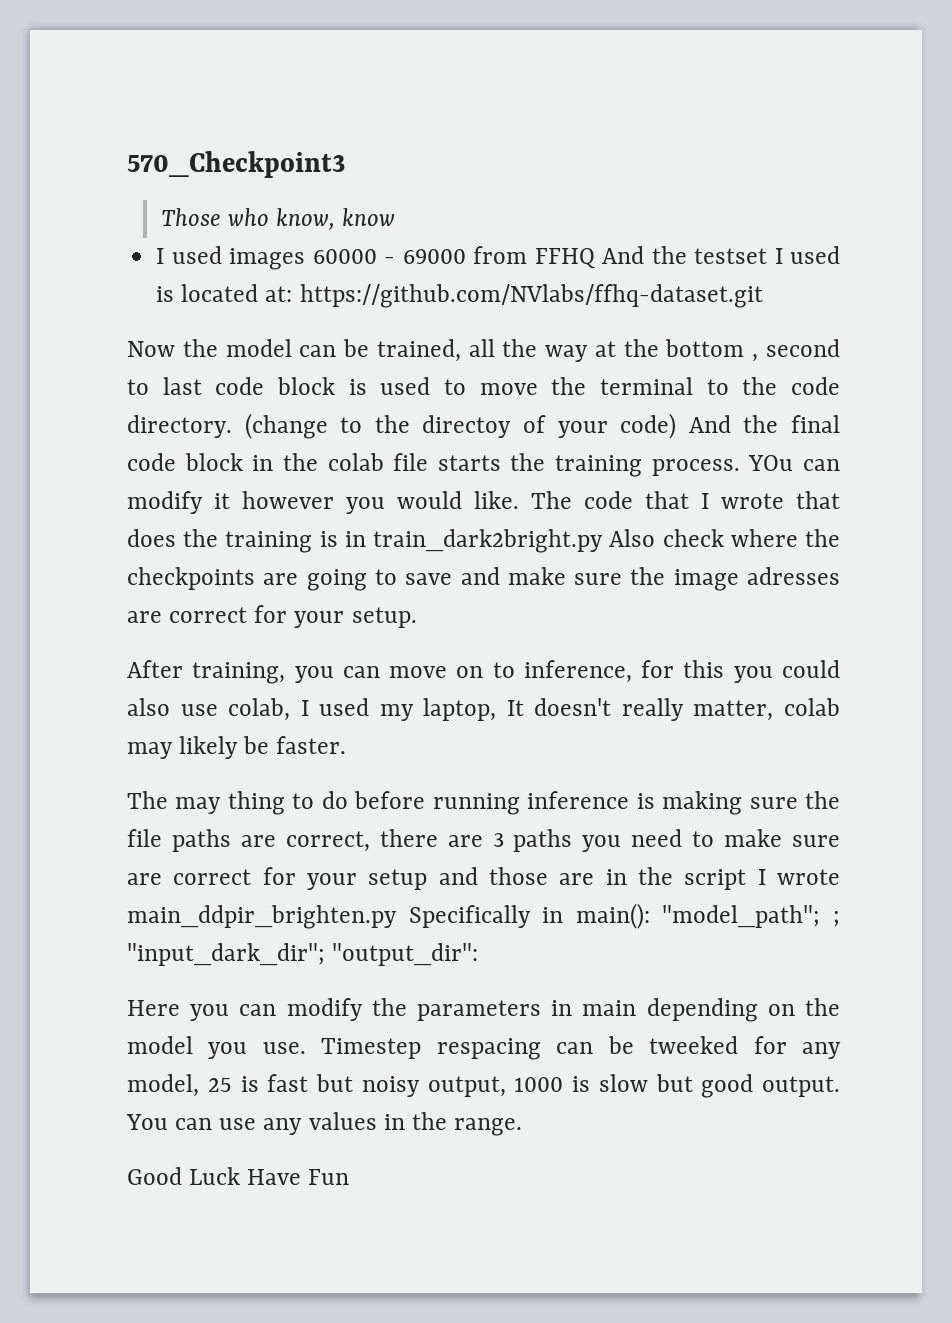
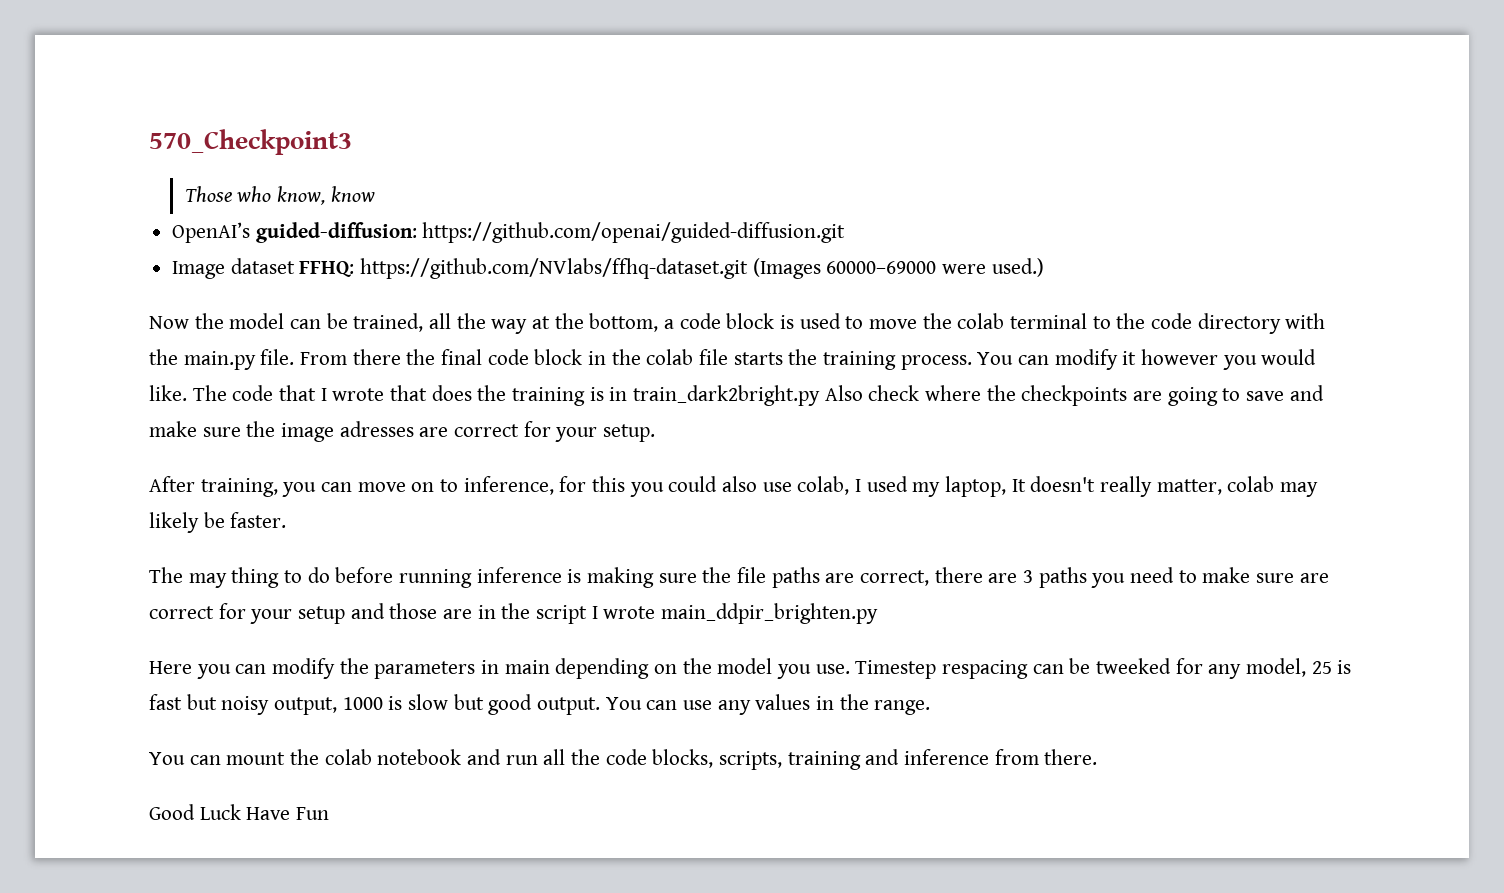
- I used images 60000 - 69000 from FFHQ And the testset I used is located at: https://github.com/NVlabs/ffhq-dataset.git
+ OpenAI’s guided-diffusion: https://github.com/openai/guided-diffusion.git
+ Image dataset FFHQ: https://github.com/NVlabs/ffhq-dataset.git (Images 60000–69000 were used.)
- Now the model can be trained, all the way at the bottom , second to last code block is used to move the terminal to the code directory. (change to the directoy of your code) And the final code block in the colab file starts the training process.
+ Now the model can be trained, all the way at the bottom, a code block is used to move the colab terminal to the code directory with the main.py file. From there the final code block in the colab file starts the training process.
- YOu can modify it however you would like.
+ You can modify it however you would like.
- The may thing to do before running inference is making sure the file paths are correct, there are 3 paths you need to make sure are correct for your setup and those are in the script I wrote main_ddpir_brighten.py Specifically in main(): "model_path"; ; "input_dark_dir"; "output_dir":
+ The may thing to do before running inference is making sure the file paths are correct, there are 3 paths you need to make sure are correct for your setup and those are in the script I wrote main_ddpir_brighten.py
+ You can mount the colab notebook and run all the code blocks, scripts, training and inference from there.

